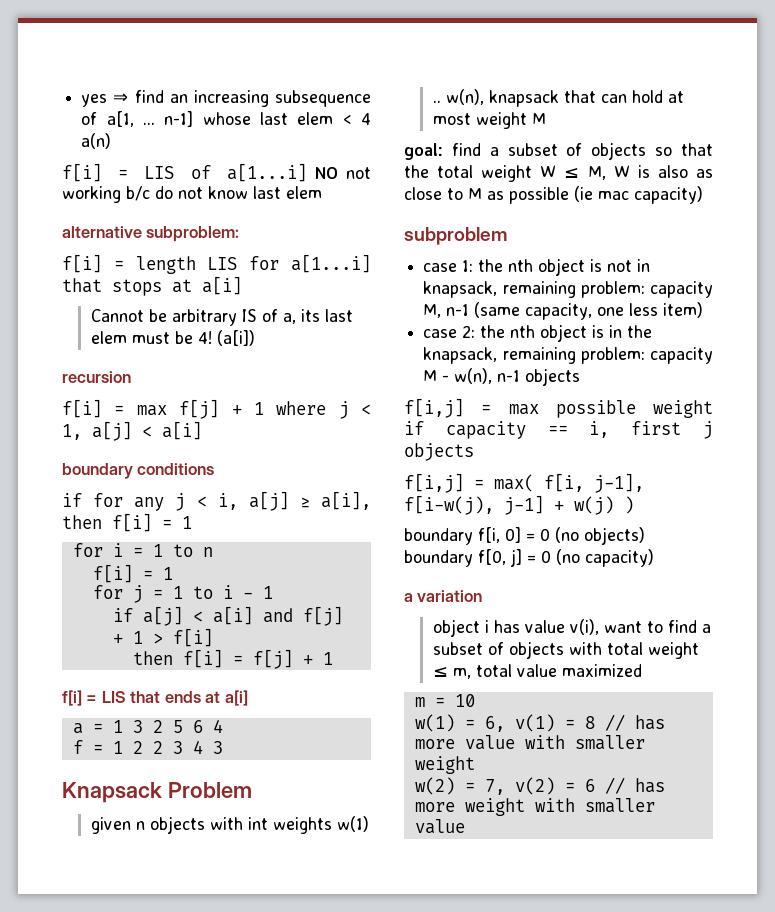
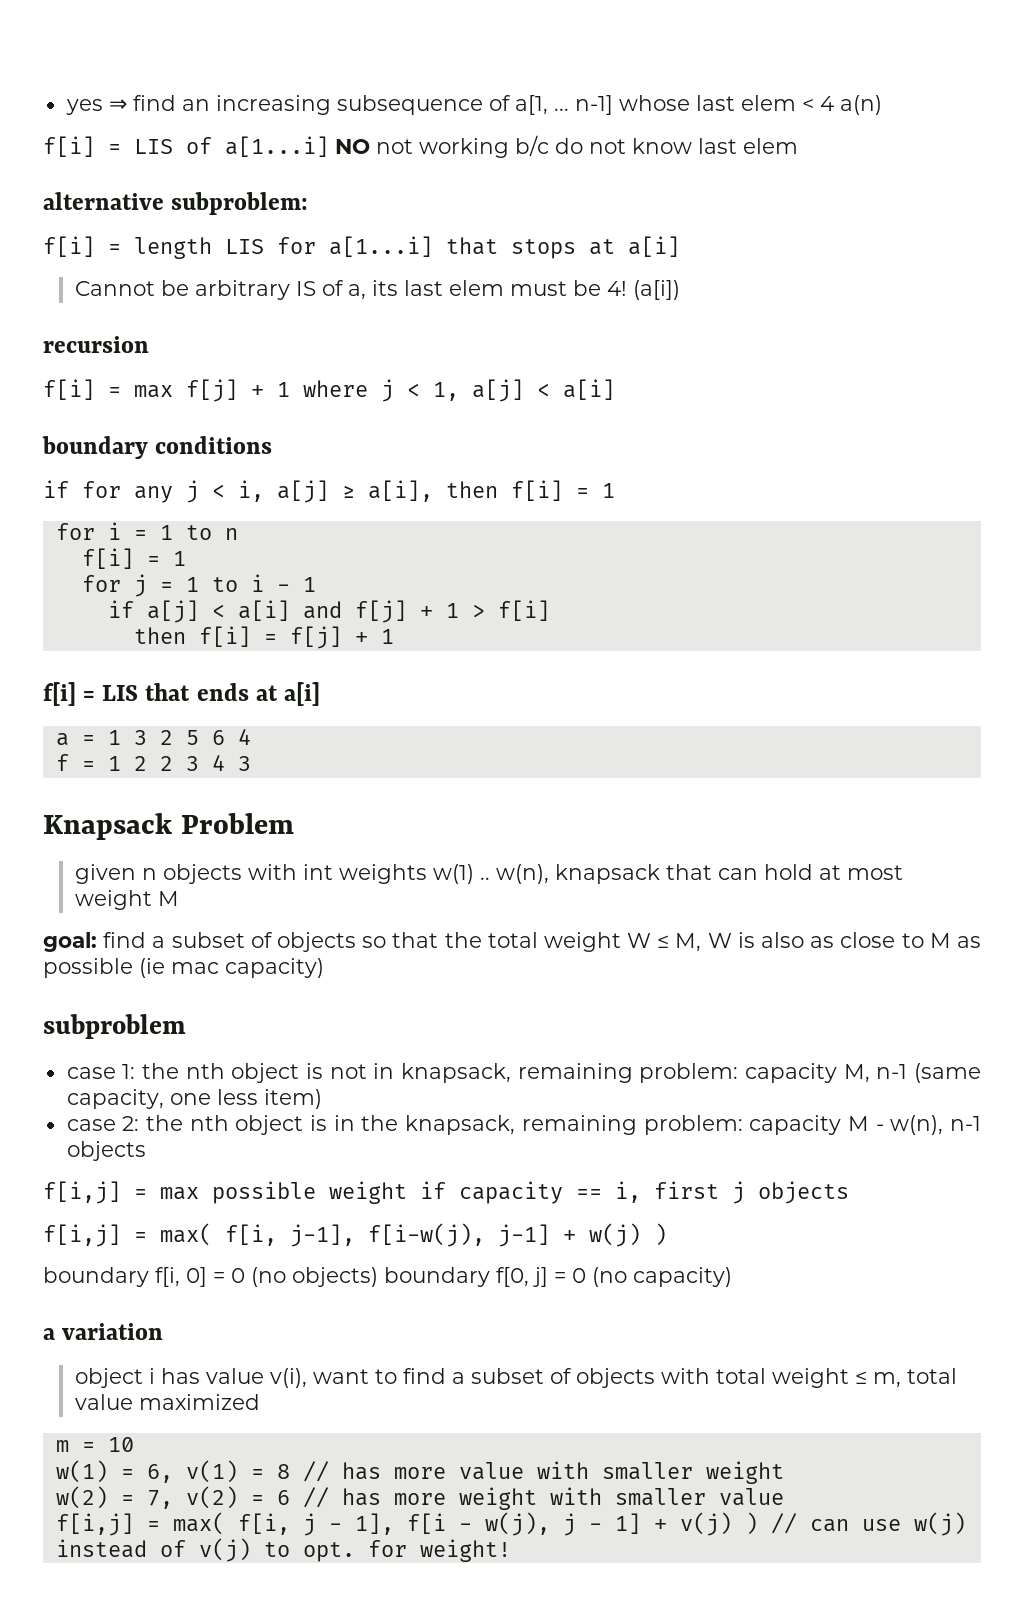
+ f[i,j] = max( f[i, j - 1], f[i - w(j), j - 1] + v(j) ) // can use w(j) instead of v(j) to opt. for weight!

